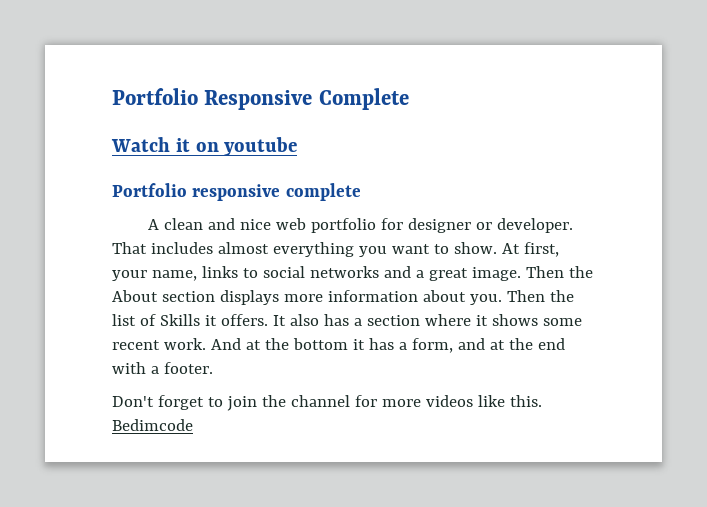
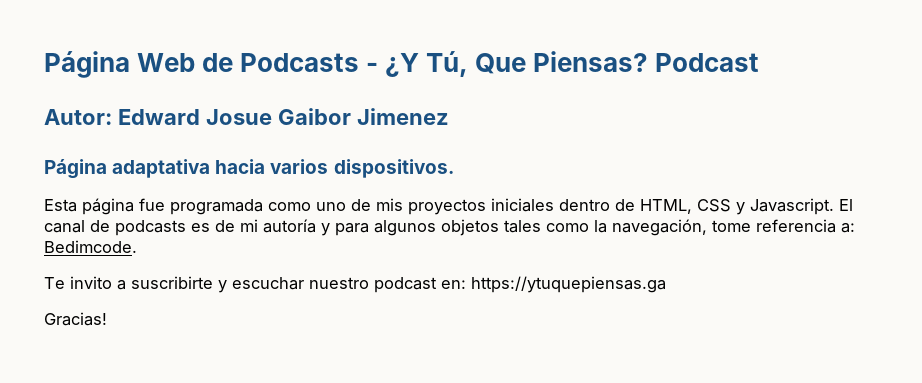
- Portfolio Responsive Complete
- Watch it on youtube
- Portfolio responsive complete
- A clean and nice web portfolio for designer or developer. That includes almost everything you want to show. At first, your name, links to social networks and a great image. Then the About section displays more information about you. Then the list of Skills it offers. It also has a section where it shows some recent work. And at the bottom it has a form, and at the end with a footer.
- Don't forget to join the channel for more videos like this. Bedimcode
+ Página Web de Podcasts - ¿Y Tú, Que Piensas? Podcast
+ Autor: Edward Josue Gaibor Jimenez
+ Página adaptativa hacia varios dispositivos.
+ Esta página fue programada como uno de mis proyectos iniciales dentro de HTML, CSS y Javascript. El canal de podcasts es de mi autoría y para algunos objetos tales como la navegación, tome referencia a: Bedimcode.
+ Te invito a suscribirte y escuchar nuestro podcast en: https://ytuquepiensas.ga
+ Gracias!

